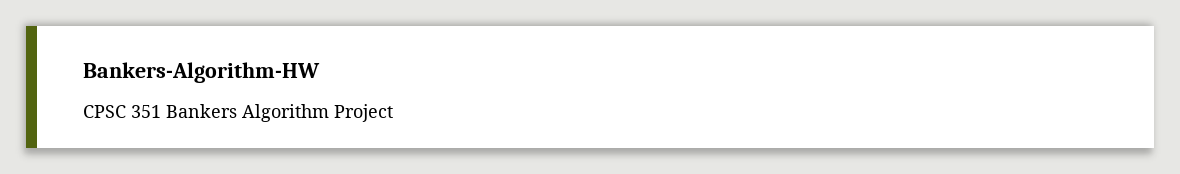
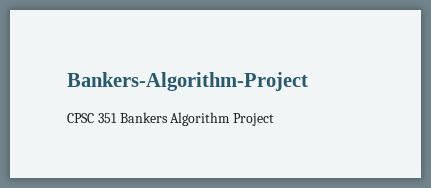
- Bankers-Algorithm-HW
+ Bankers-Algorithm-Project

